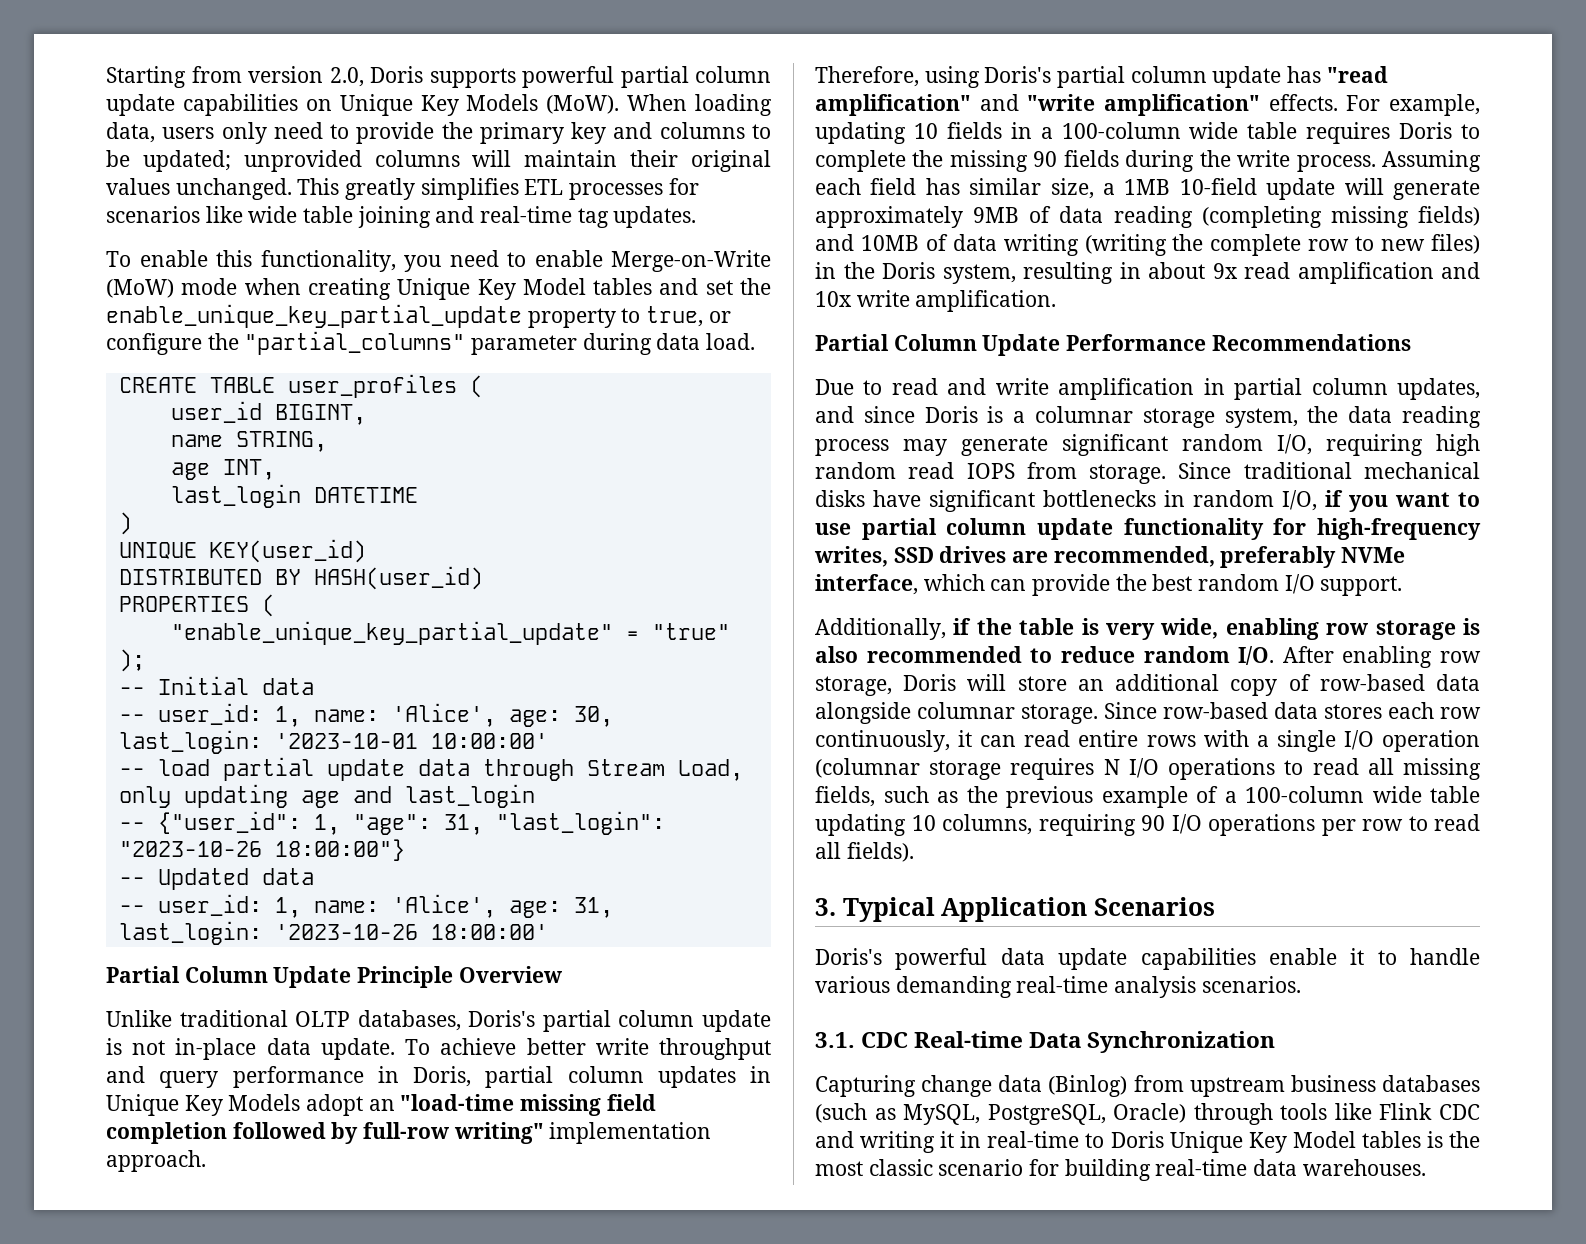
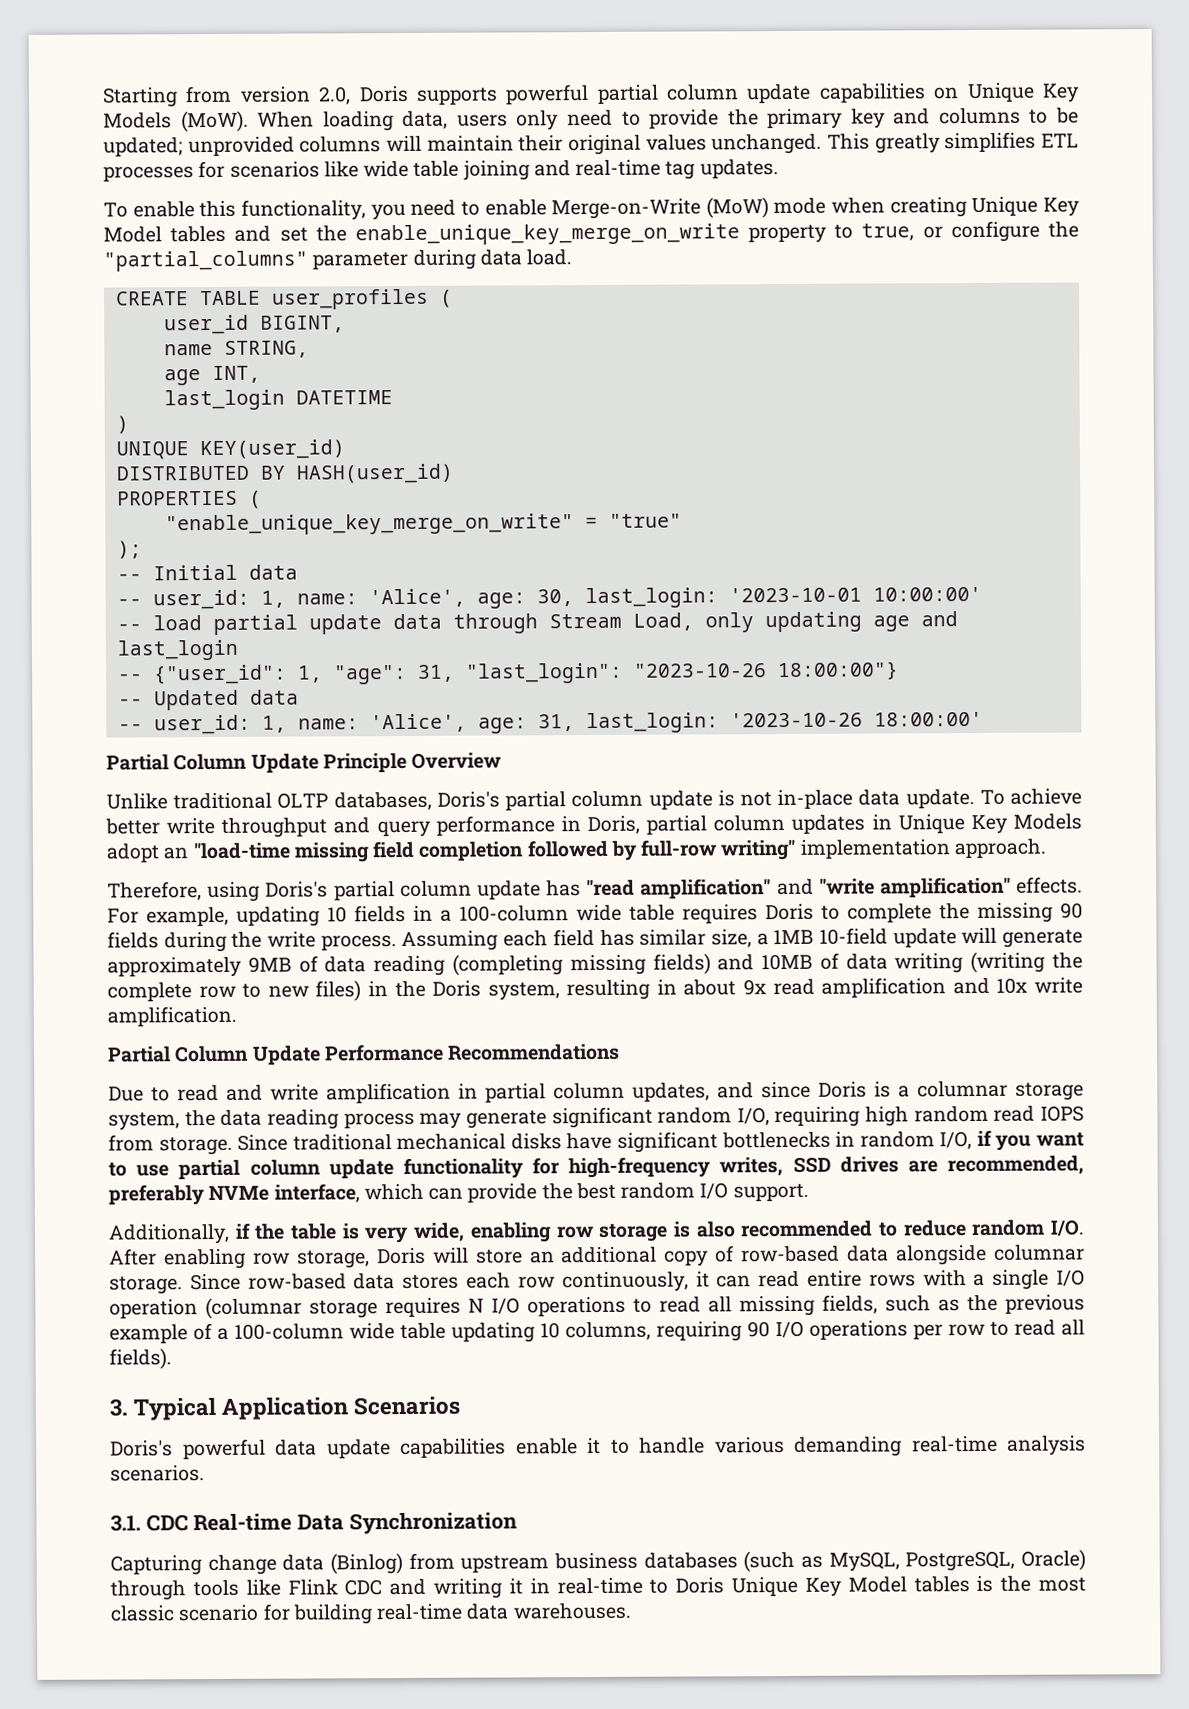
- To enable this functionality, you need to enable Merge-on-Write (MoW) mode when creating Unique Key Model tables and set the enable_unique_key_partial_update property to true, or configure the "partial_columns" parameter during data load.
+ To enable this functionality, you need to enable Merge-on-Write (MoW) mode when creating Unique Key Model tables and set the enable_unique_key_merge_on_write property to true, or configure the "partial_columns" parameter during data load.
- "enable_unique_key_partial_update" = "true"
+ "enable_unique_key_merge_on_write" = "true"

